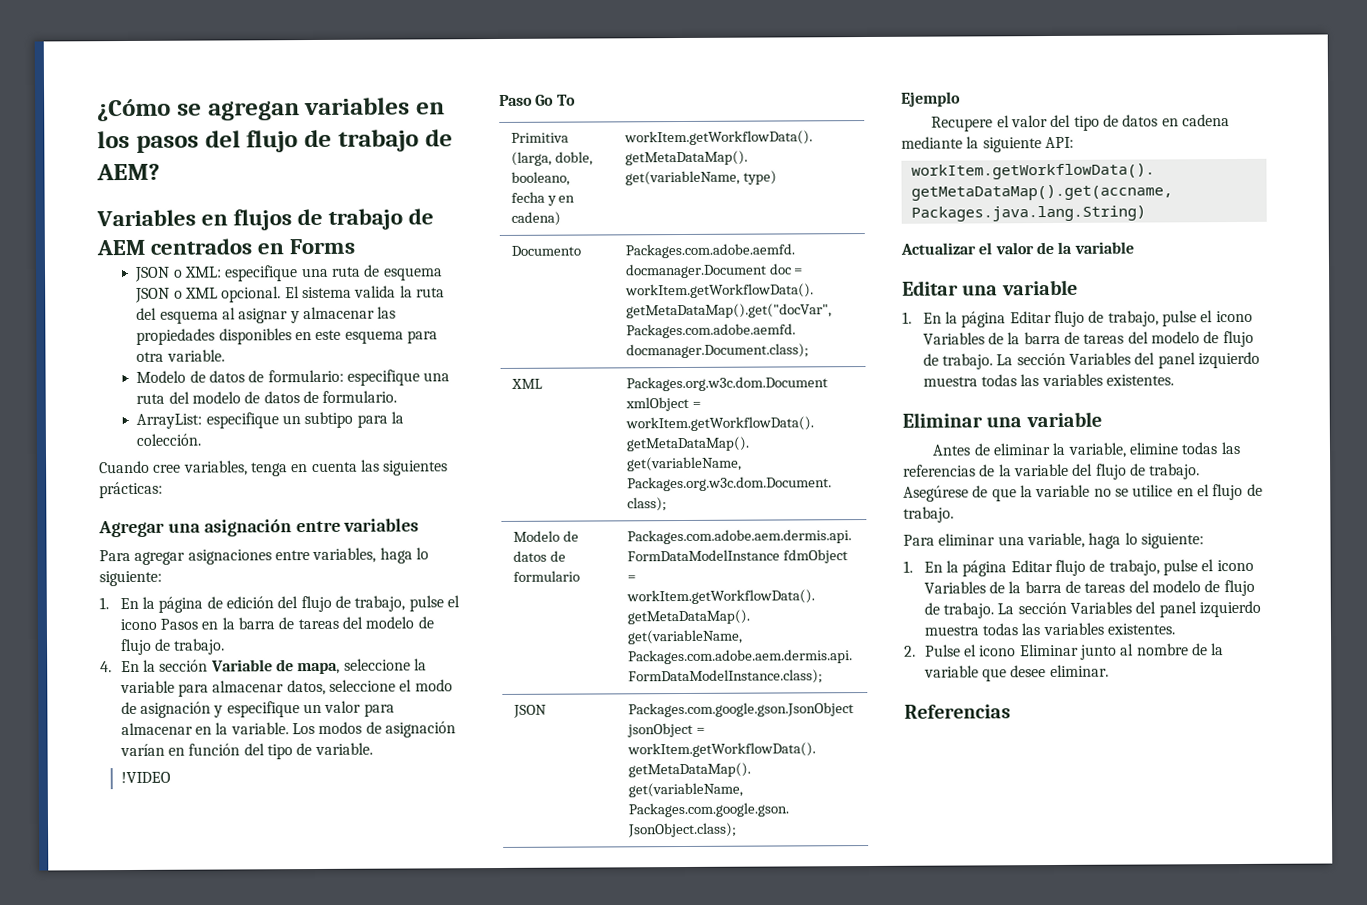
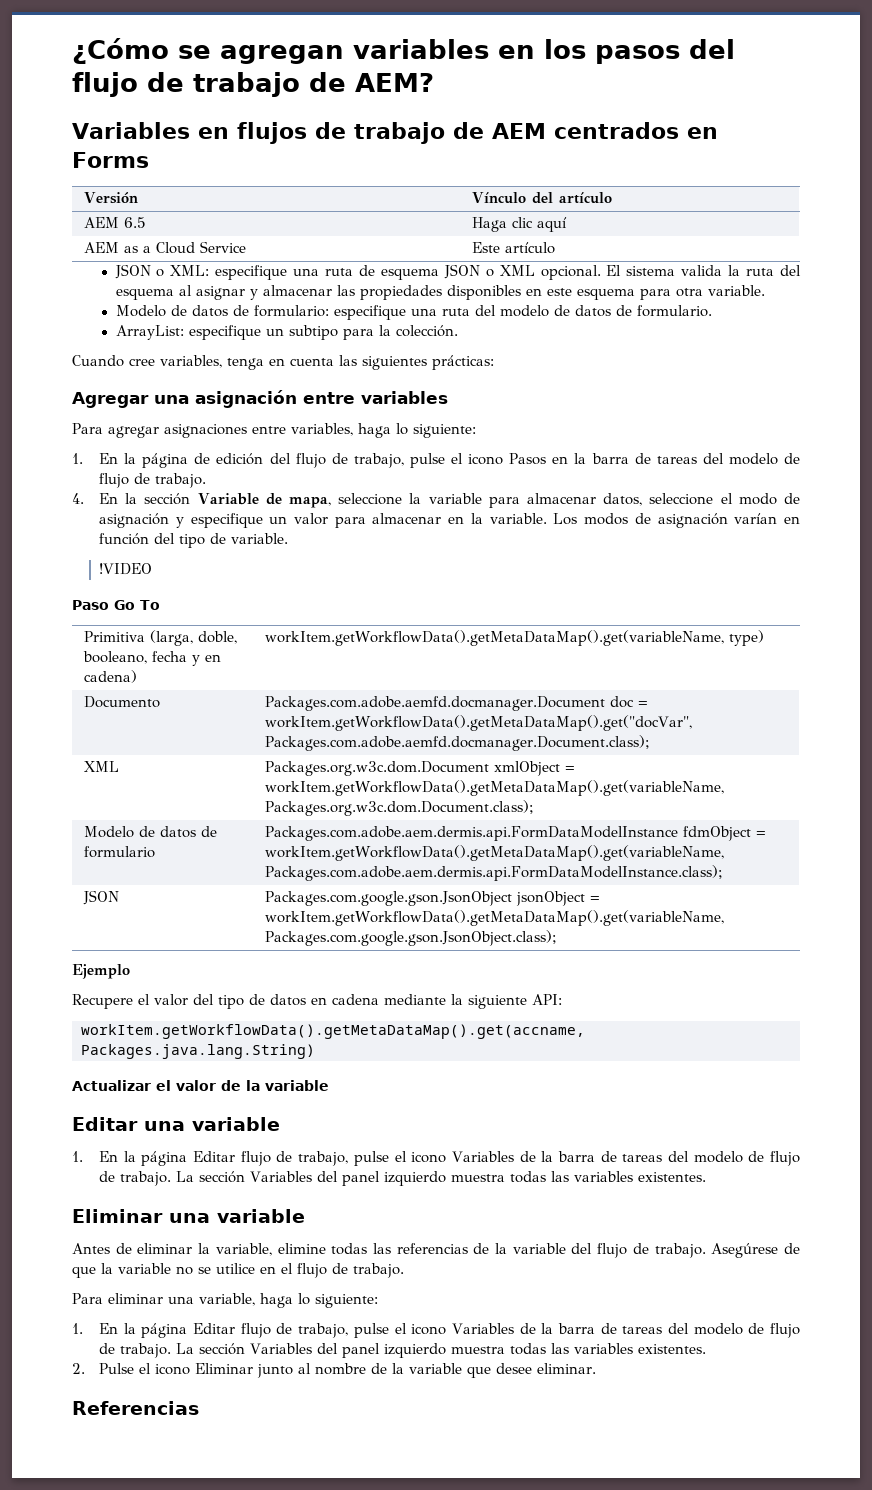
+ Versión | Vínculo del artículo
+ AEM 6.5 | Haga clic aquí
+ AEM as a Cloud Service | Este artículo

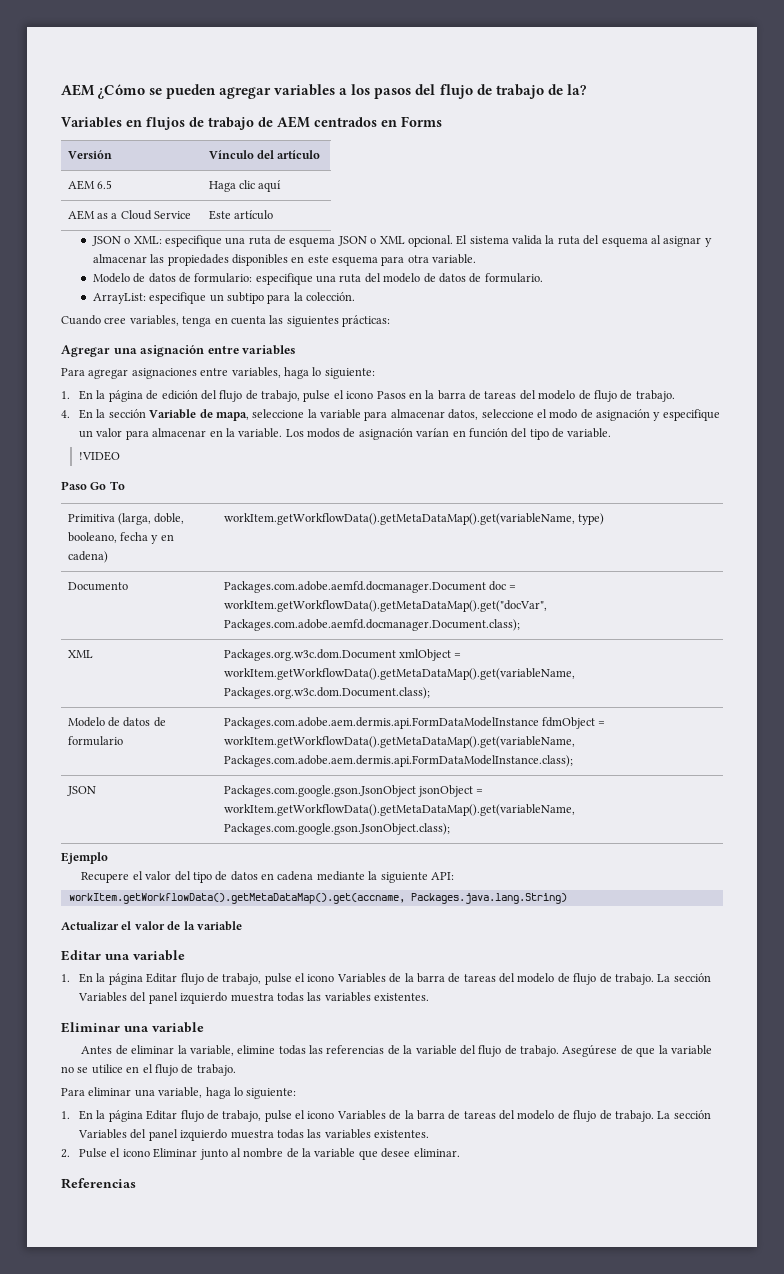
- ¿Cómo se agregan variables en los pasos del flujo de trabajo de AEM?
+ AEM ¿Cómo se pueden agregar variables a los pasos del flujo de trabajo de la?

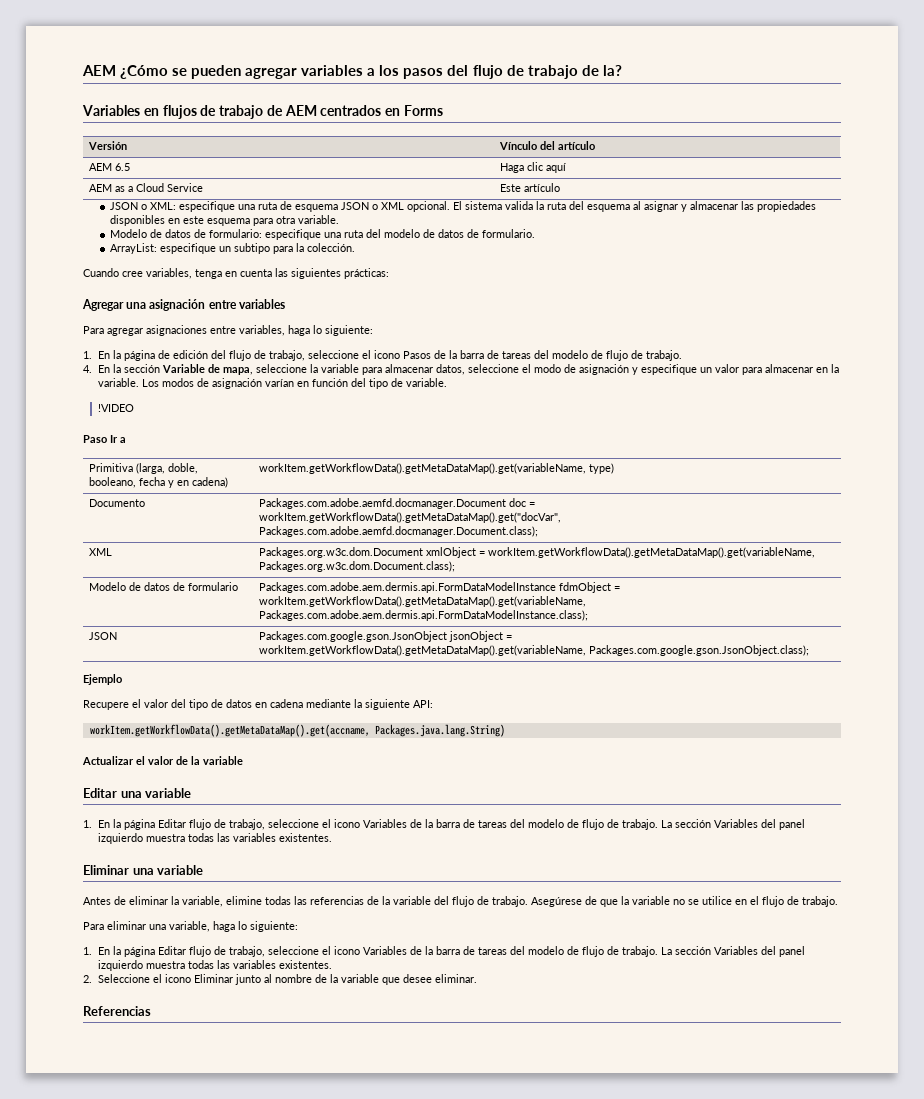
- 1. En la página de edición del flujo de trabajo, pulse el icono Pasos en la barra de tareas del modelo de flujo de trabajo.
+ 1. En la página de edición del flujo de trabajo, seleccione el icono Pasos de la barra de tareas del modelo de flujo de trabajo.
- Paso Go To
+ Paso Ir a
  Editar una variable
- 1. En la página Editar flujo de trabajo, pulse el icono Variables de la barra de tareas del modelo de flujo de trabajo.
+ 1. En la página Editar flujo de trabajo, seleccione el icono Variables de la barra de tareas del modelo de flujo de trabajo.
  Para eliminar una variable, haga lo siguiente:
- 1. En la página Editar flujo de trabajo, pulse el icono Variables de la barra de tareas del modelo de flujo de trabajo.
+ 1. En la página Editar flujo de trabajo, seleccione el icono Variables de la barra de tareas del modelo de flujo de trabajo.
- 2. Pulse el icono Eliminar junto al nombre de la variable que desee eliminar.
+ 2. Seleccione el icono Eliminar junto al nombre de la variable que desee eliminar.

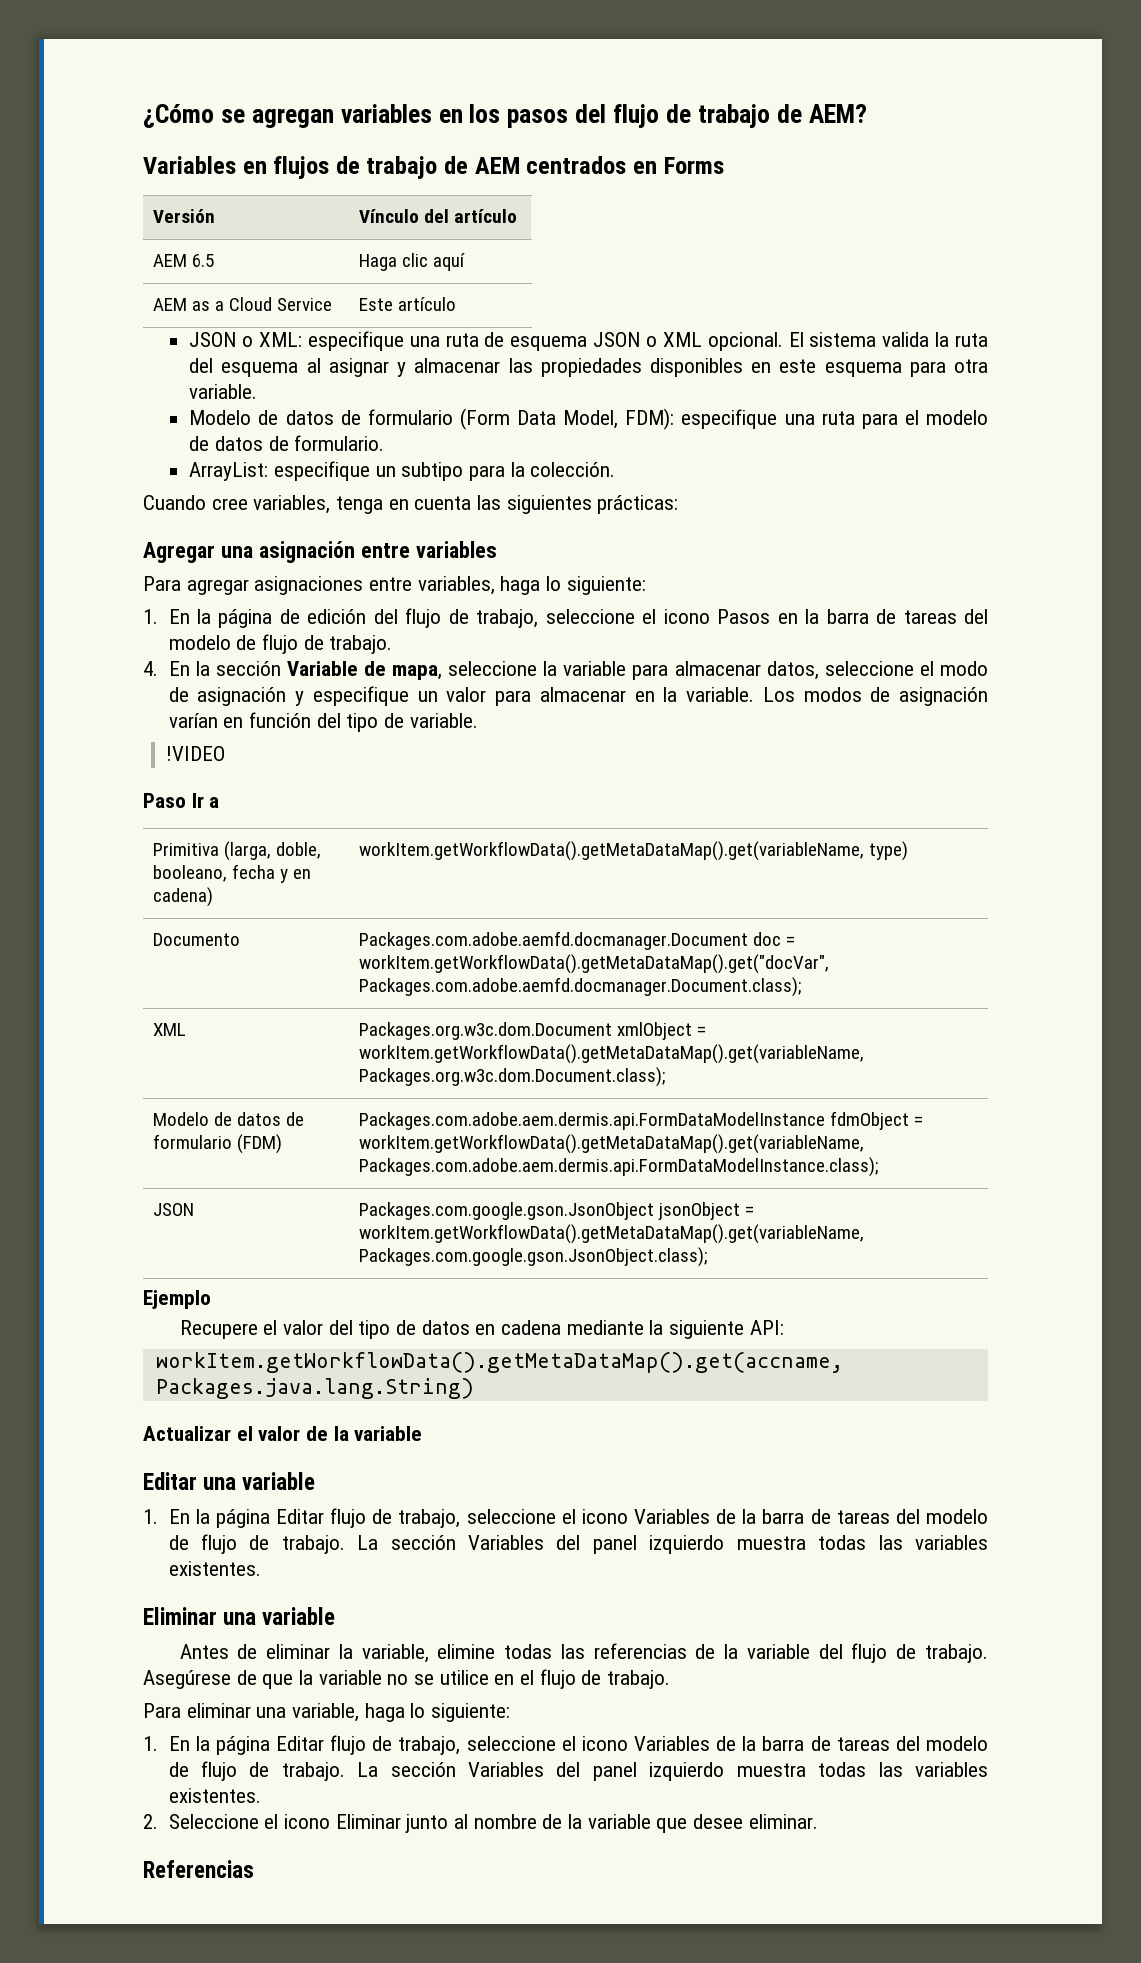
- AEM ¿Cómo se pueden agregar variables a los pasos del flujo de trabajo de la?
+ ¿Cómo se agregan variables en los pasos del flujo de trabajo de AEM?
- Modelo de datos de formulario: especifique una ruta del modelo de datos de formulario.
+ Modelo de datos de formulario (Form Data Model, FDM): especifique una ruta para el modelo de datos de formulario.
- 1. En la página de edición del flujo de trabajo, seleccione el icono Pasos de la barra de tareas del modelo de flujo de trabajo.
+ 1. En la página de edición del flujo de trabajo, seleccione el icono Pasos en la barra de tareas del modelo de flujo de trabajo.
- Modelo de datos de formulario | Packages.com.adobe.aem.dermis.api.FormDataModelInstance fdmObject = workItem.getWorkflowData().getMetaDataMap().get(variableName, Packages.com.adobe.aem.dermis.api.FormDataModelInstance.class);
+ Modelo de datos de formulario (FDM) | Packages.com.adobe.aem.dermis.api.FormDataModelInstance fdmObject = workItem.getWorkflowData().getMetaDataMap().get(variableName, Packages.com.adobe.aem.dermis.api.FormDataModelInstance.class);

